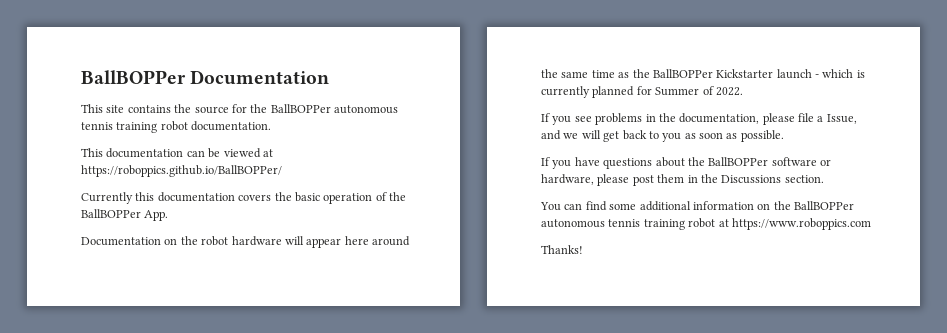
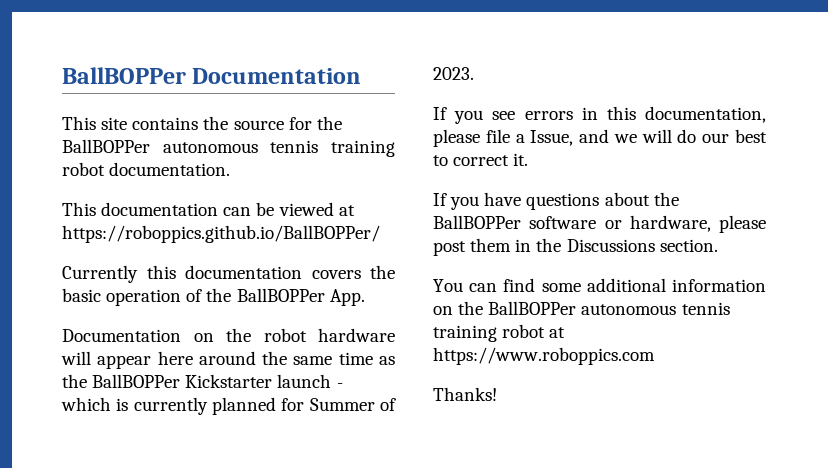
- Documentation on the robot hardware will appear here around the same time as the BallBOPPer Kickstarter launch - which is currently planned for Summer of 2022.
+ Documentation on the robot hardware will appear here around the same time as the BallBOPPer Kickstarter launch - which is currently planned for Summer of 2023.
- If you see problems in the documentation, please file a Issue, and we will get back to you as soon as possible.
+ If you see errors in this documentation, please file a Issue, and we will do our best to correct it.

